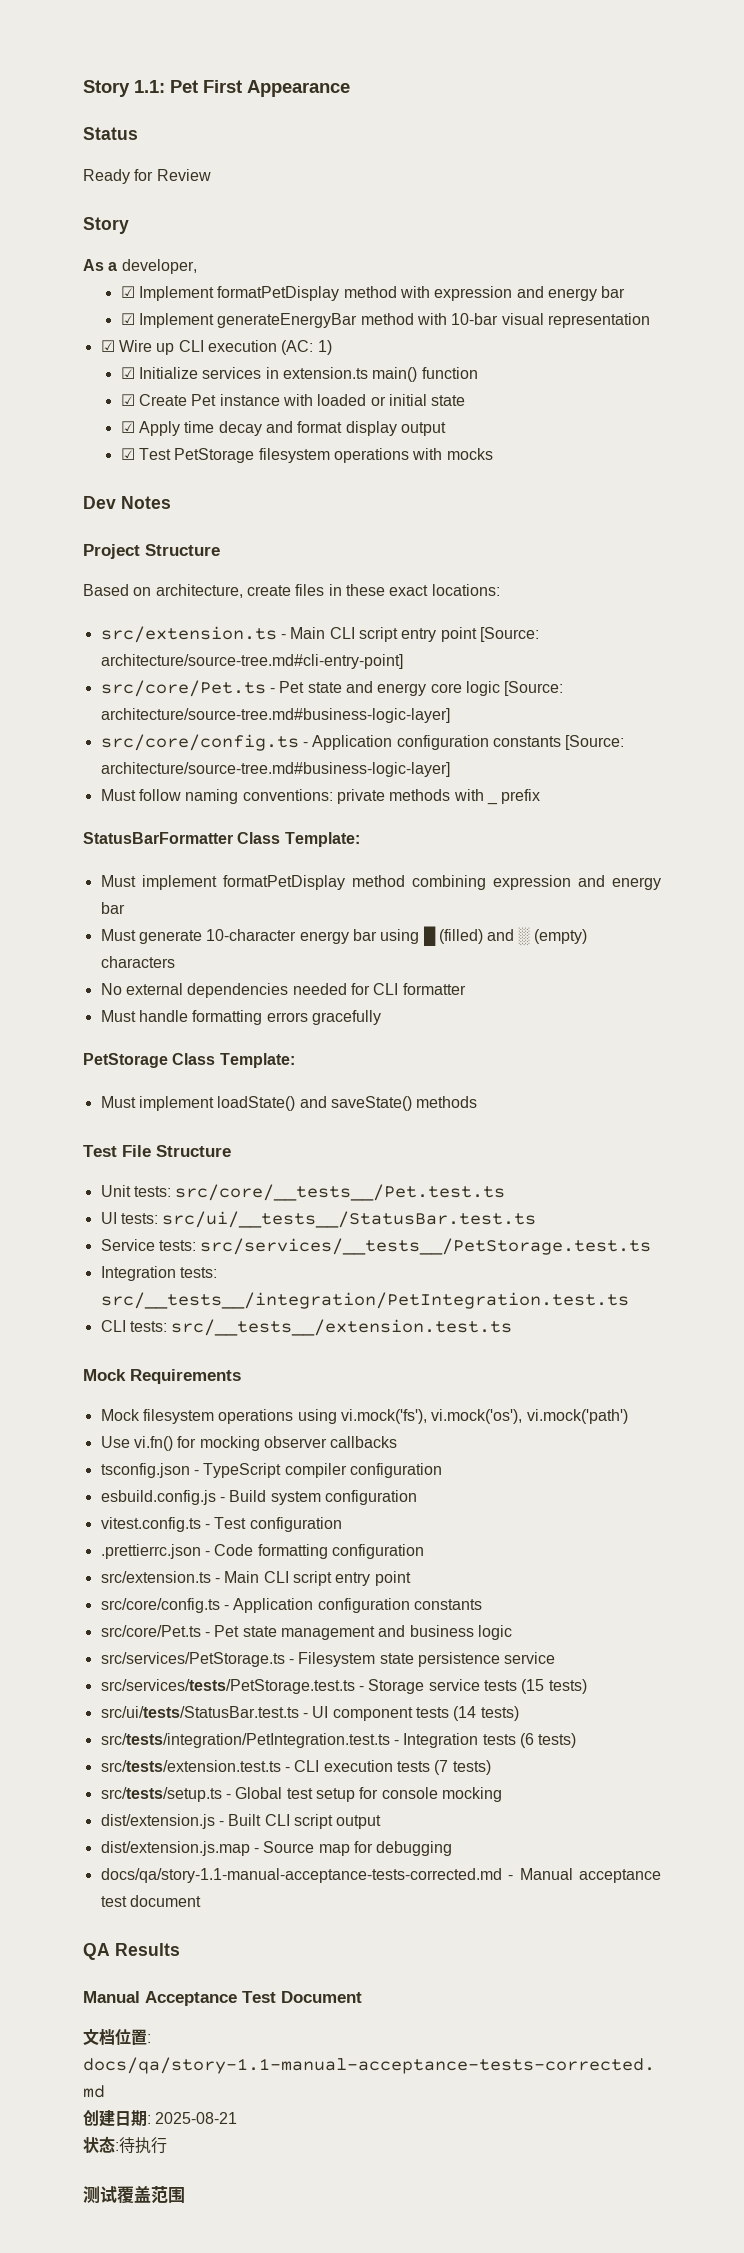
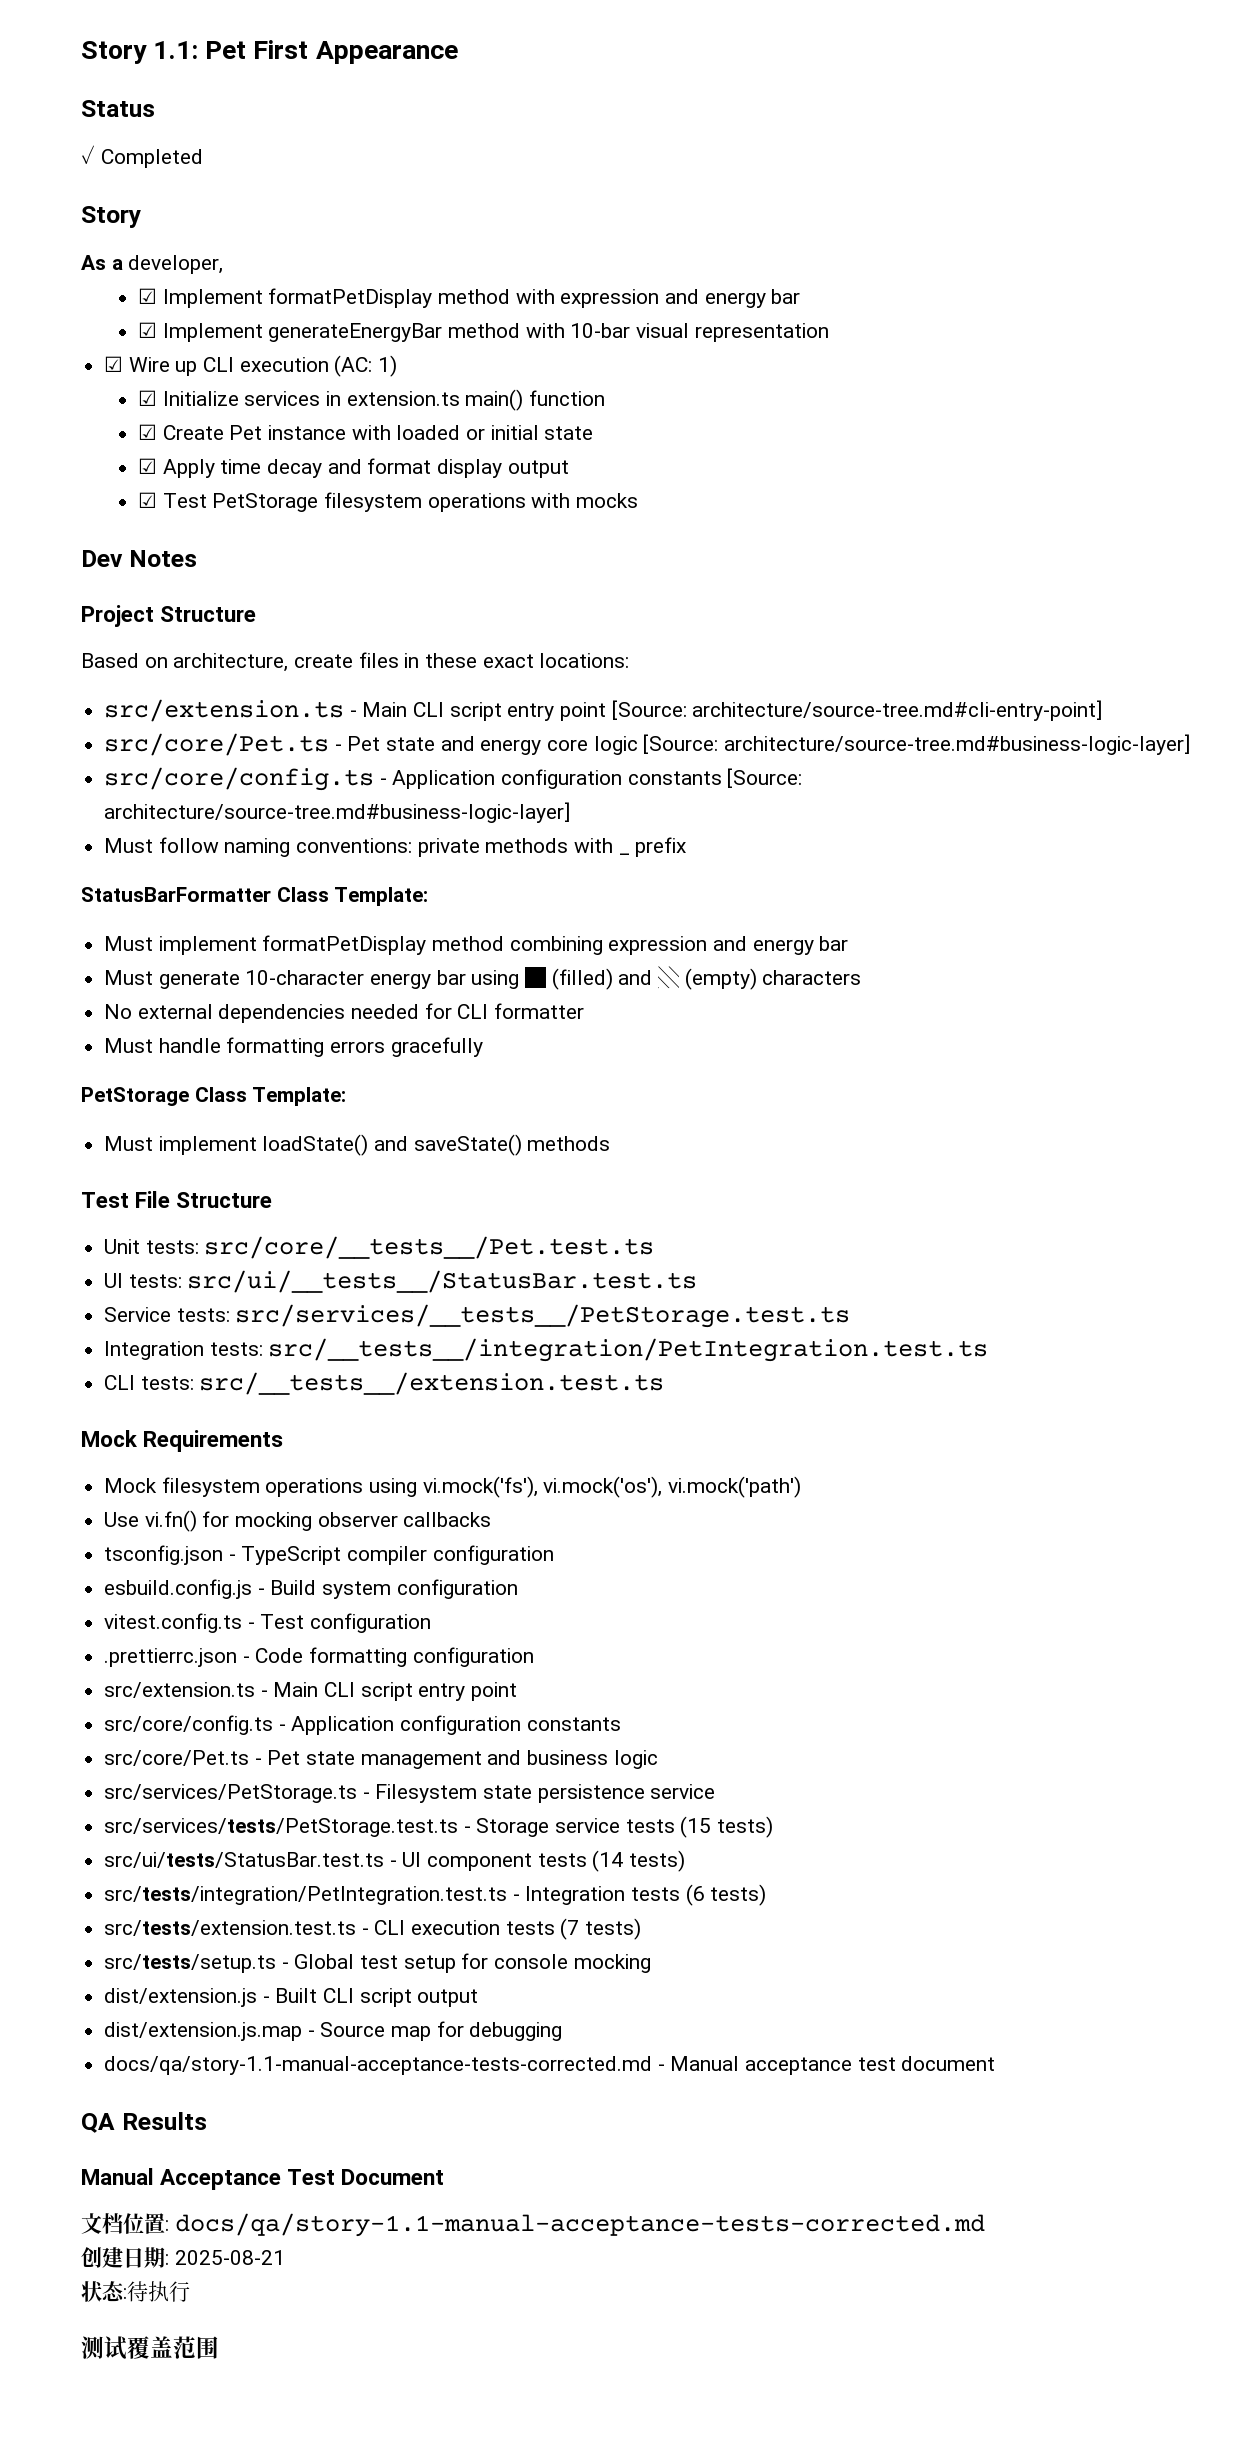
- Ready for Review
+ ✓ Completed

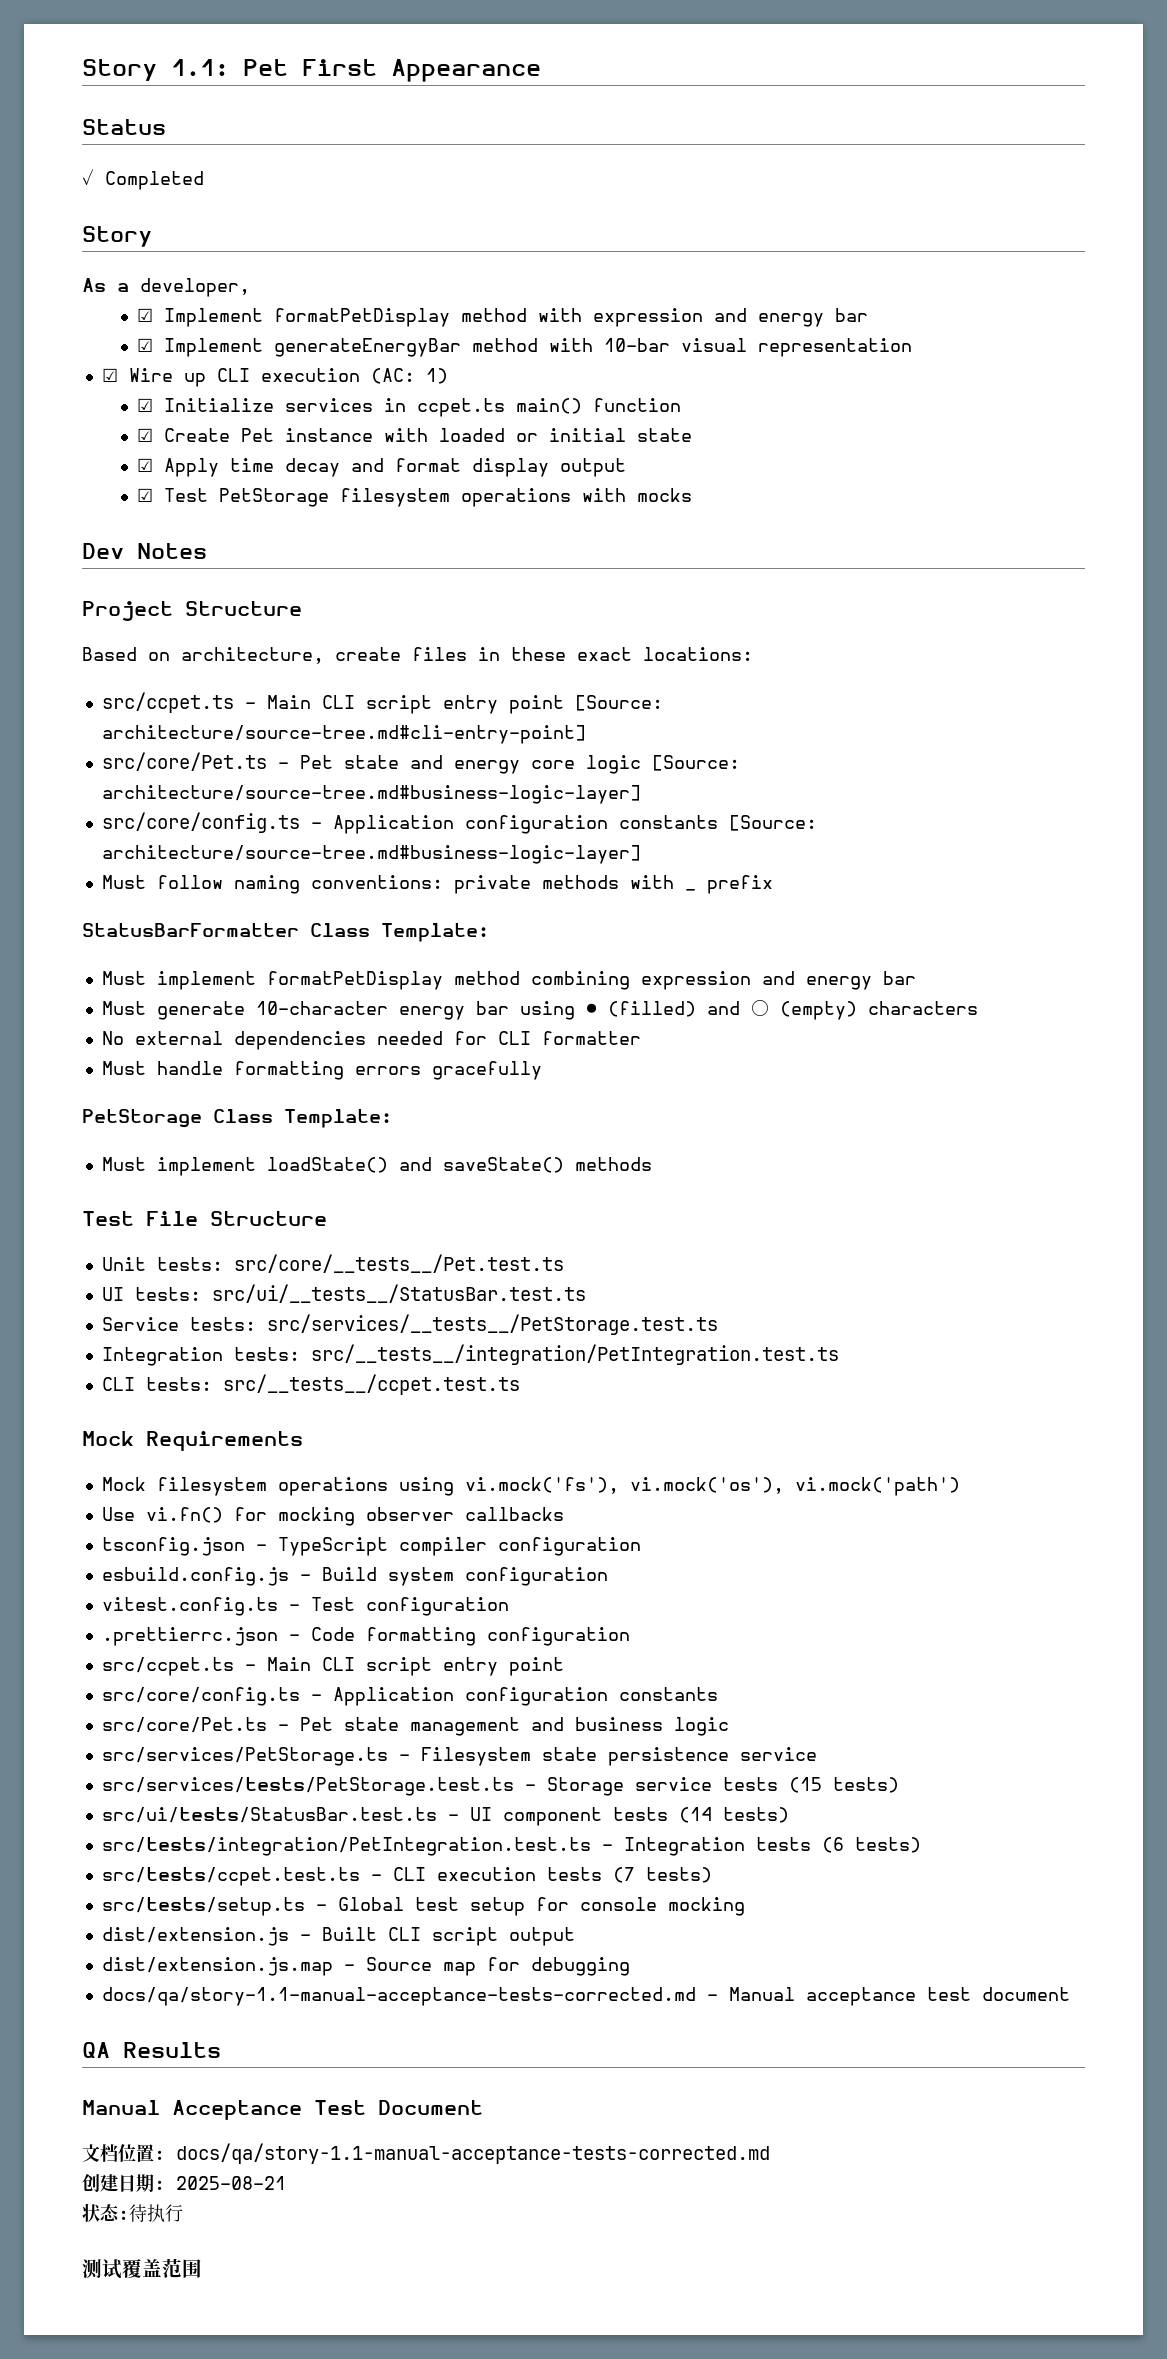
- ☑ Initialize services in extension.ts main() function
+ ☑ Initialize services in ccpet.ts main() function
- src/extension.ts - Main CLI script entry point [Source: architecture/source-tree.md#cli-entry-point]
+ src/ccpet.ts - Main CLI script entry point [Source: architecture/source-tree.md#cli-entry-point]
- Must generate 10-character energy bar using █ (filled) and ░ (empty) characters
+ Must generate 10-character energy bar using ● (filled) and ○ (empty) characters
- CLI tests: src/__tests__/extension.test.ts
+ CLI tests: src/__tests__/ccpet.test.ts
  .prettierrc.json - Code formatting configuration
- src/extension.ts - Main CLI script entry point
+ src/ccpet.ts - Main CLI script entry point
- src/tests/extension.test.ts - CLI execution tests (7 tests)
+ src/tests/ccpet.test.ts - CLI execution tests (7 tests)

